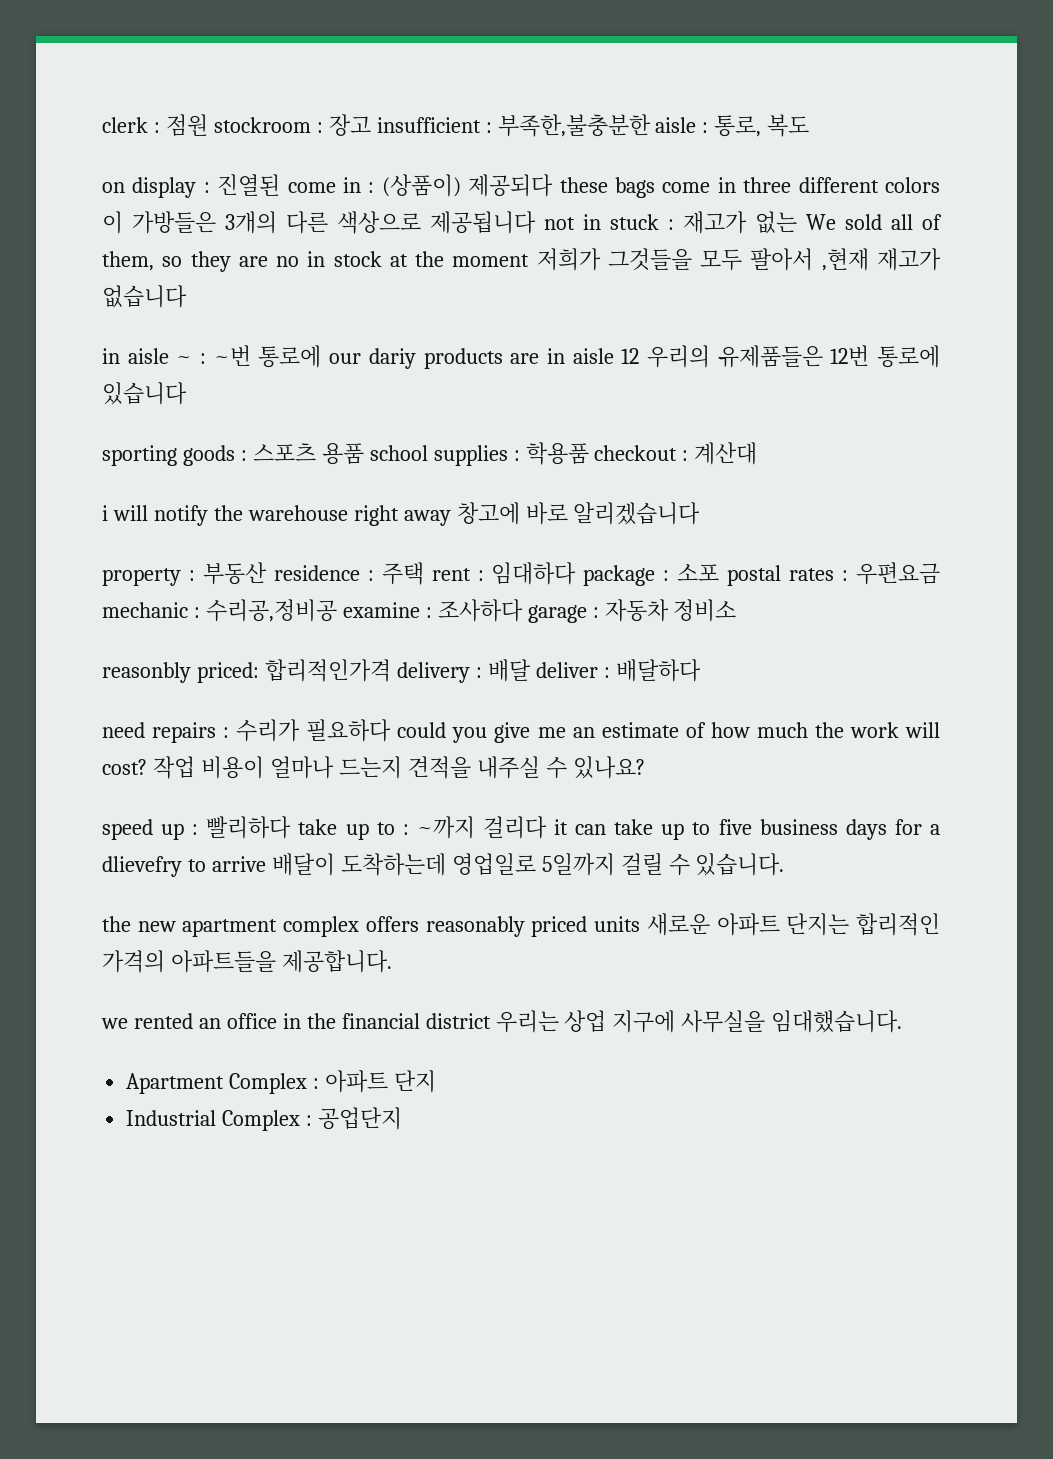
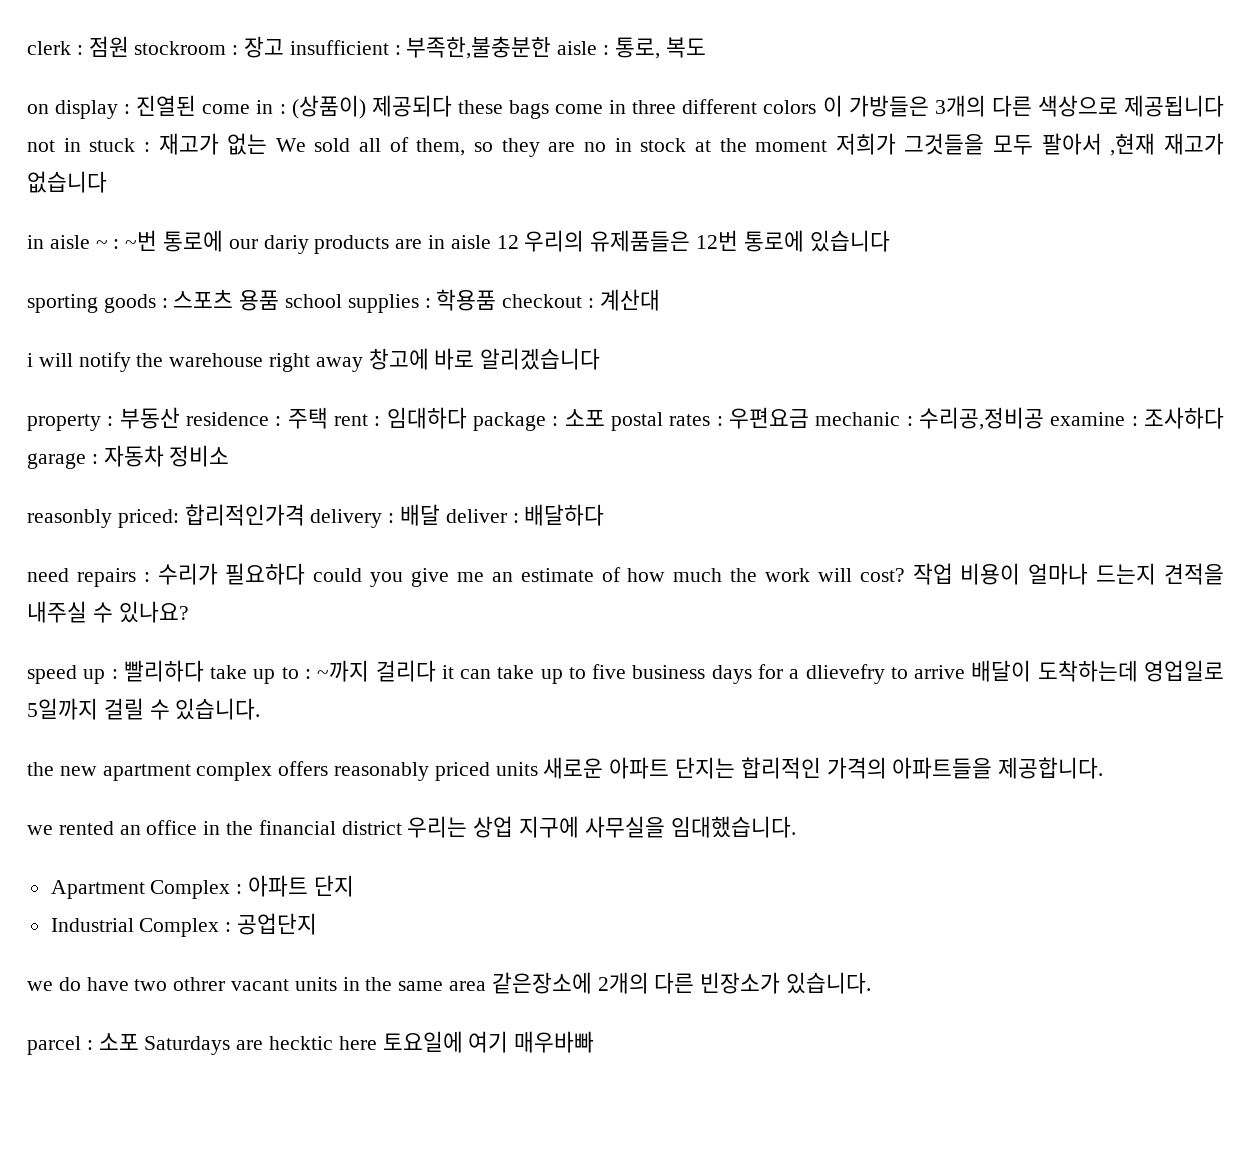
+ we do have two othrer vacant units in the same area 같은장소에 2개의 다른 빈장소가 있습니다.
+ parcel : 소포 Saturdays are hecktic here 토요일에 여기 매우바빠

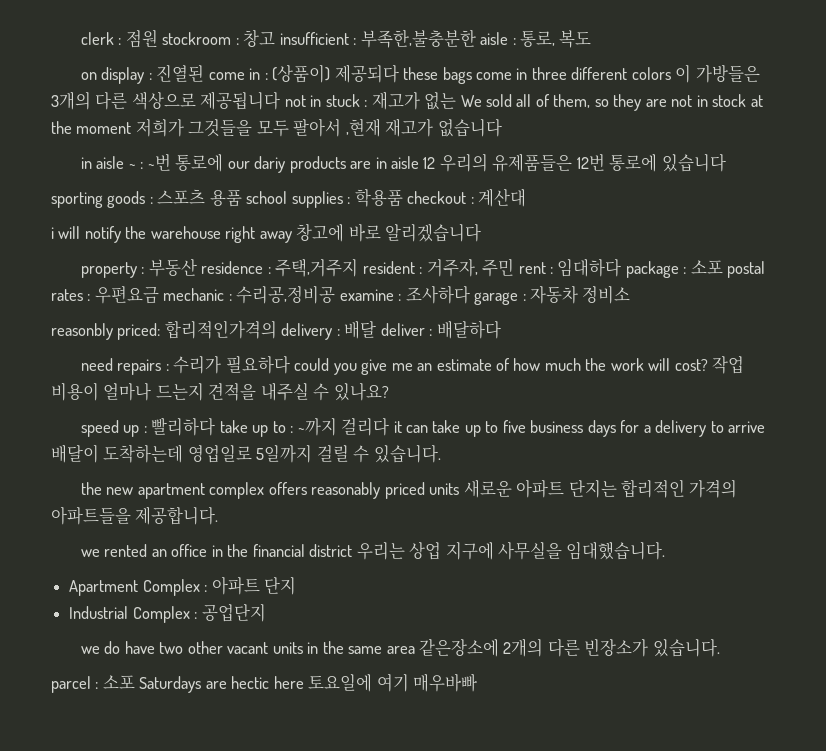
- clerk : 점원 stockroom : 장고 insufficient : 부족한,불충분한 aisle : 통로, 복도
+ clerk : 점원 stockroom : 창고 insufficient : 부족한,불충분한 aisle : 통로, 복도
- on display : 진열된 come in : (상품이) 제공되다 these bags come in three different colors 이 가방들은 3개의 다른 색상으로 제공됩니다 not in stuck : 재고가 없는 We sold all of them, so they are no in stock at the moment 저희가 그것들을 모두 팔아서 ,현재 재고가 없습니다
+ on display : 진열된 come in : (상품이) 제공되다 these bags come in three different colors 이 가방들은 3개의 다른 색상으로 제공됩니다 not in stuck : 재고가 없는 We sold all of them, so they are not in stock at the moment 저희가 그것들을 모두 팔아서 ,현재 재고가 없습니다
- property : 부동산 residence : 주택 rent : 임대하다 package : 소포 postal rates : 우편요금 mechanic : 수리공,정비공 examine : 조사하다 garage : 자동차 정비소
+ property : 부동산 residence : 주택,거주지 resident : 거주자, 주민 rent : 임대하다 package : 소포 postal rates : 우편요금 mechanic : 수리공,정비공 examine : 조사하다 garage : 자동차 정비소
- reasonbly priced: 합리적인가격 delivery : 배달 deliver : 배달하다
+ reasonbly priced: 합리적인가격의 delivery : 배달 deliver : 배달하다
- speed up : 빨리하다 take up to : ~까지 걸리다 it can take up to five business days for a dlievefry to arrive 배달이 도착하는데 영업일로 5일까지 걸릴 수 있습니다.
+ speed up : 빨리하다 take up to : ~까지 걸리다 it can take up to five business days for a delivery to arrive 배달이 도착하는데 영업일로 5일까지 걸릴 수 있습니다.
- we do have two othrer vacant units in the same area 같은장소에 2개의 다른 빈장소가 있습니다.
+ we do have two other vacant units in the same area 같은장소에 2개의 다른 빈장소가 있습니다.
- parcel : 소포 Saturdays are hecktic here 토요일에 여기 매우바빠
+ parcel : 소포 Saturdays are hectic here 토요일에 여기 매우바빠

